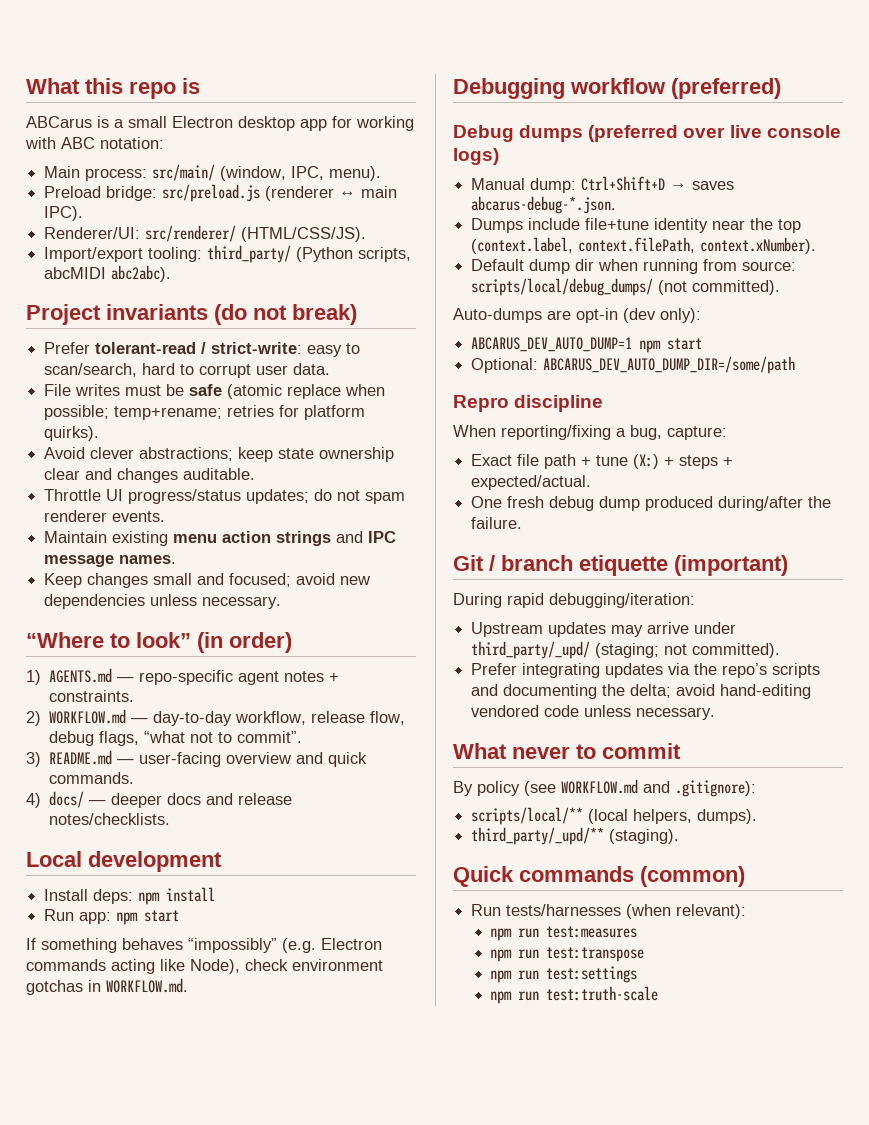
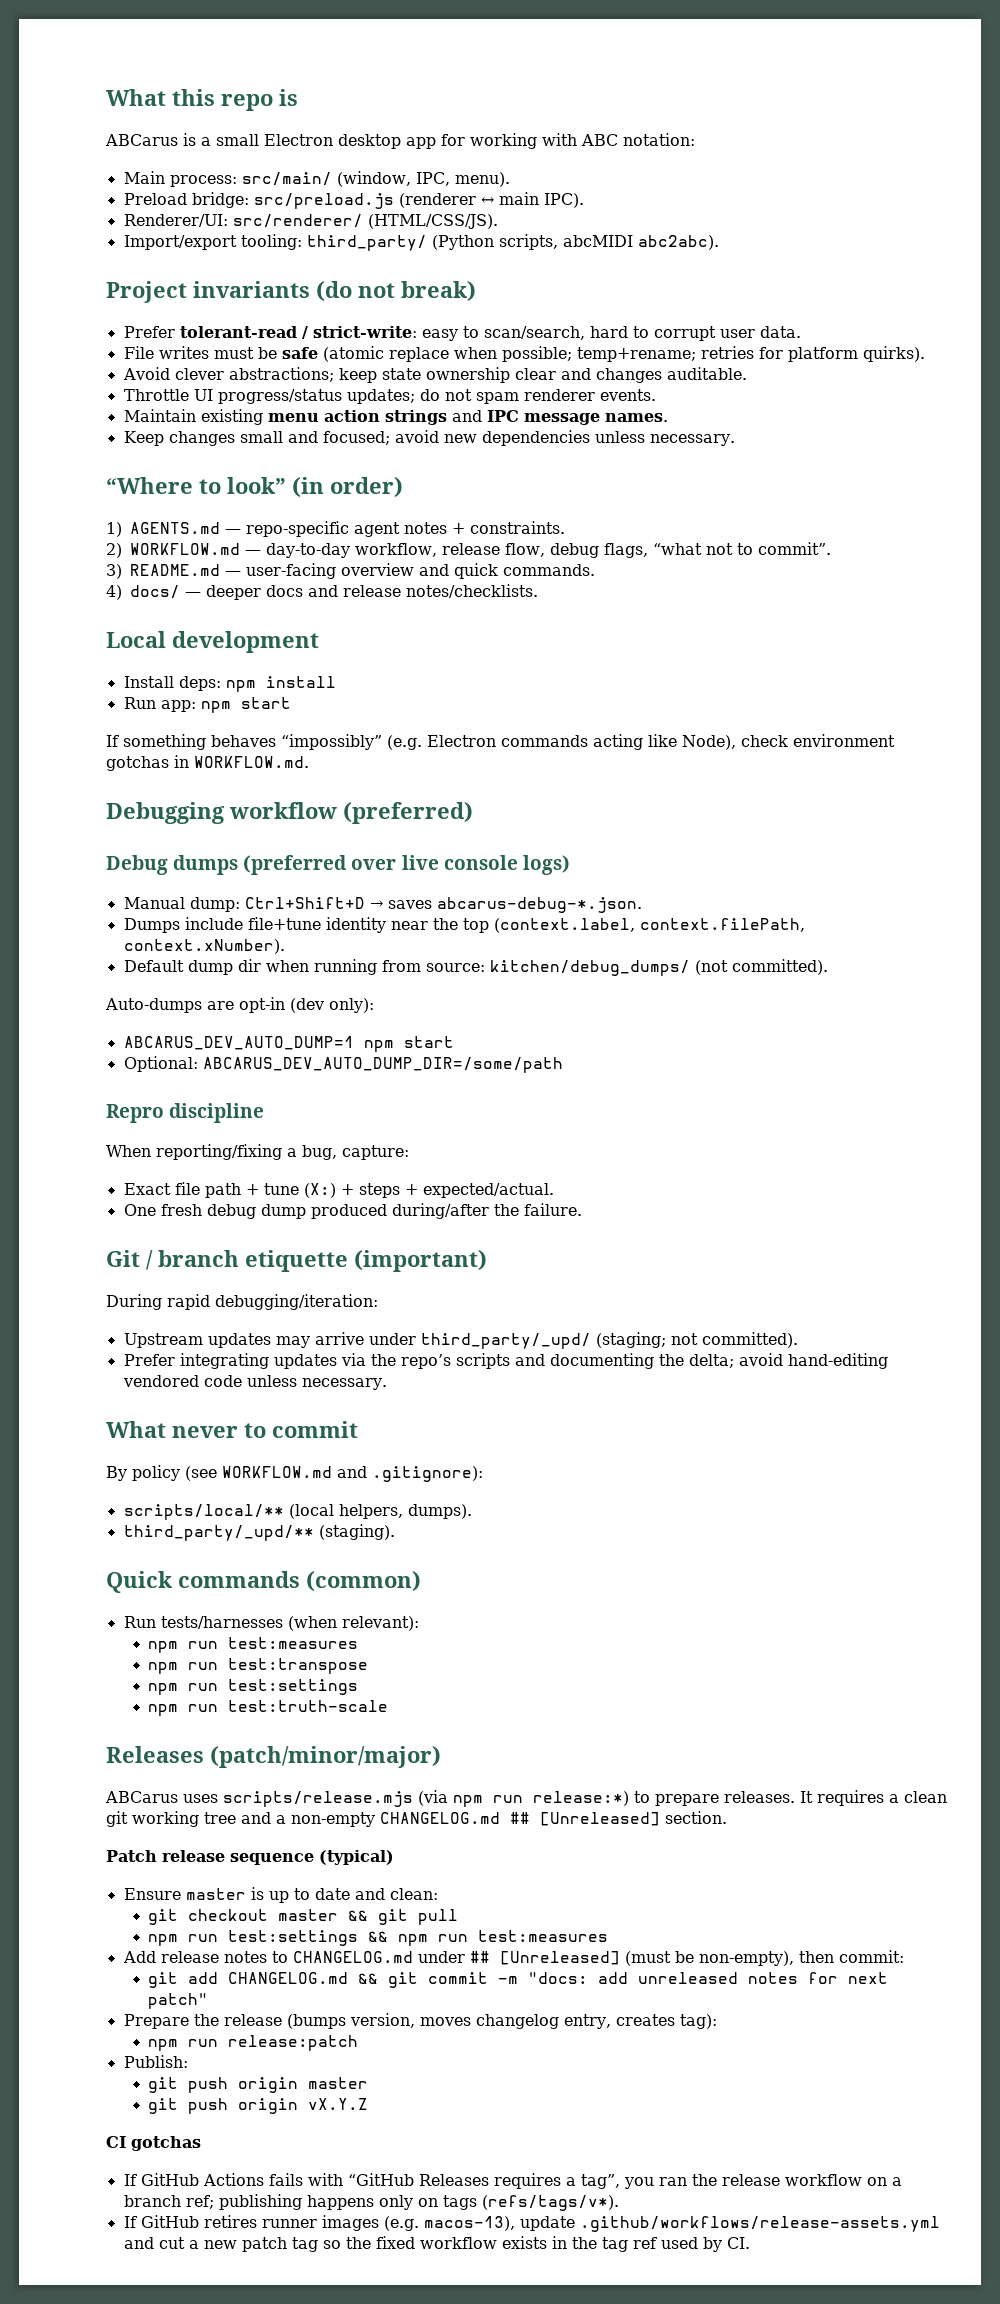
- Default dump dir when running from source: scripts/local/debug_dumps/ (not committed).
+ Default dump dir when running from source: kitchen/debug_dumps/ (not committed).
+ Releases (patch/minor/major)
+ ABCarus uses scripts/release.mjs (via npm run release:*) to prepare releases. It requires a clean git working tree and a non-empty CHANGELOG.md ## [Unreleased] section.
+ Patch release sequence (typical)
+ Ensure master is up to date and clean:
+ git checkout master && git pull
+ npm run test:settings && npm run test:measures
+ Add release notes to CHANGELOG.md under ## [Unreleased] (must be non-empty), then commit:
+ git add CHANGELOG.md && git commit -m "docs: add unreleased notes for next patch"
+ Prepare the release (bumps version, moves changelog entry, creates tag):
+ npm run release:patch
+ Publish:
+ git push origin master
+ git push origin vX.Y.Z
+ CI gotchas
+ If GitHub Actions fails with “GitHub Releases requires a tag”, you ran the release workflow on a branch ref; publishing happens only on tags (refs/tags/v*).
+ If GitHub retires runner images (e.g. macos-13), update .github/workflows/release-assets.yml and cut a new patch tag so the fixed workflow exists in the tag ref used by CI.

